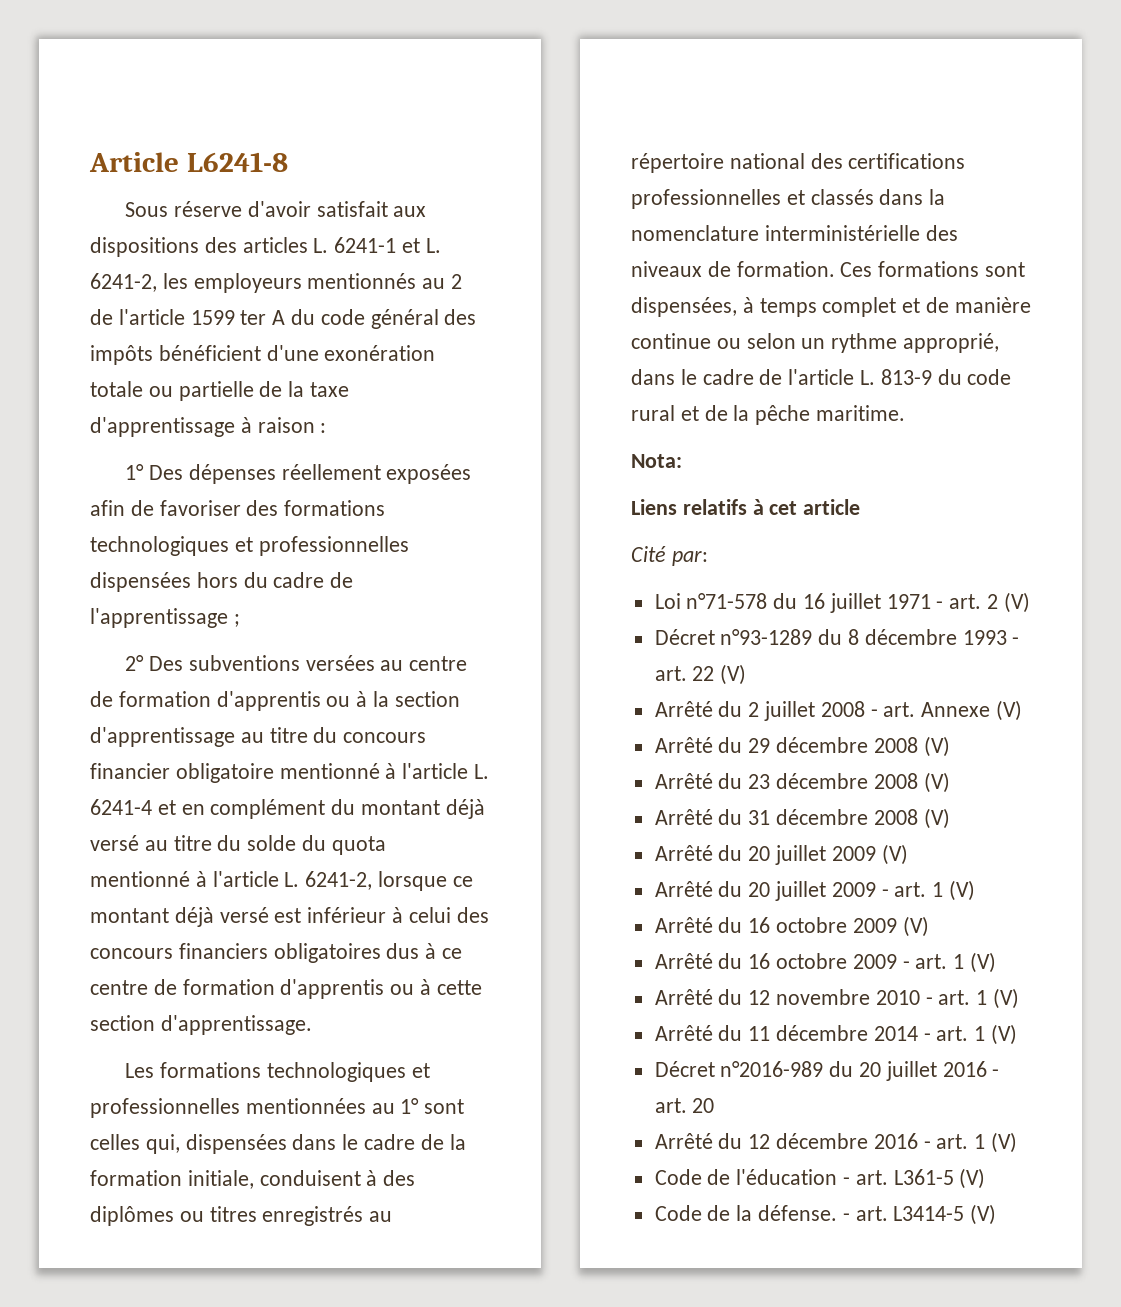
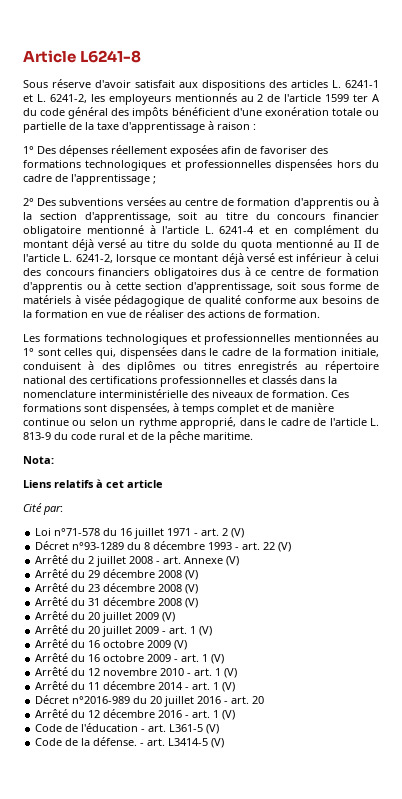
- 2° Des subventions versées au centre de formation d'apprentis ou à la section d'apprentissage au titre du concours financier obligatoire mentionné à l'article L. 6241-4 et en complément du montant déjà versé au titre du solde du quota mentionné à l'article L. 6241-2, lorsque ce montant déjà versé est inférieur à celui des concours financiers obligatoires dus à ce centre de formation d'apprentis ou à cette section d'apprentissage.
+ 2° Des subventions versées au centre de formation d'apprentis ou à la section d'apprentissage, soit au titre du concours financier obligatoire mentionné à l'article L. 6241-4 et en complément du montant déjà versé au titre du solde du quota mentionné au II de l'article L. 6241-2, lorsque ce montant déjà versé est inférieur à celui des concours financiers obligatoires dus à ce centre de formation d'apprentis ou à cette section d'apprentissage, soit sous forme de matériels à visée pédagogique de qualité conforme aux besoins de la formation en vue de réaliser des actions de formation.

